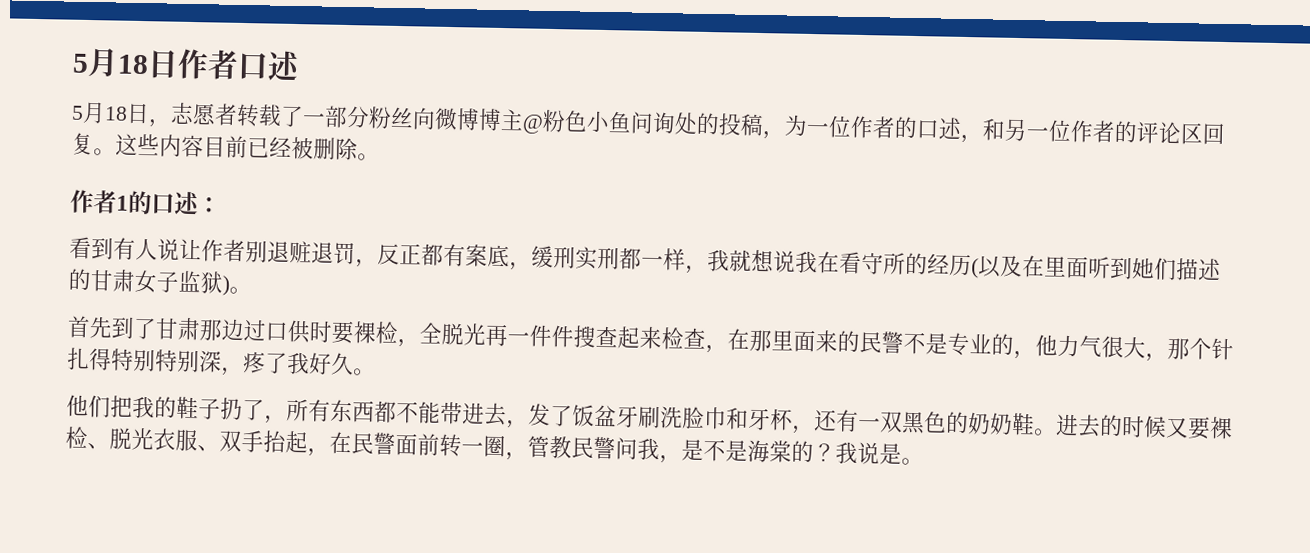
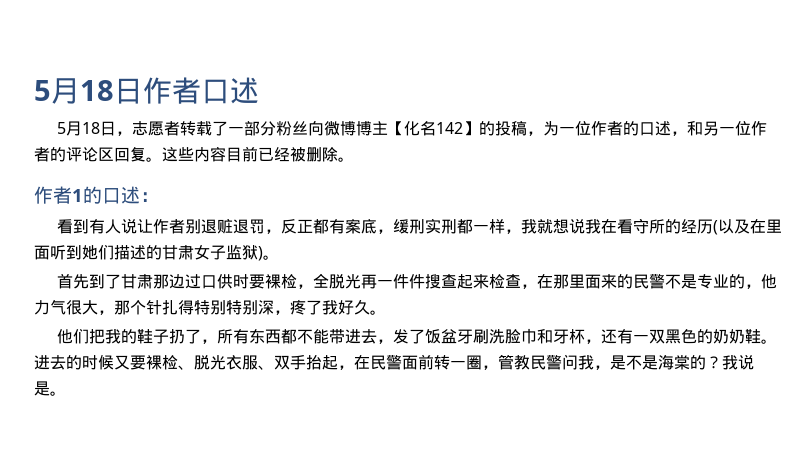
- 5月18日，志愿者转载了一部分粉丝向微博博主@粉色小鱼问询处的投稿，为一位作者的口述，和另一位作者的评论区回复。
+ 5月18日，志愿者转载了一部分粉丝向微博博主【化名142】的投稿，为一位作者的口述，和另一位作者的评论区回复。

